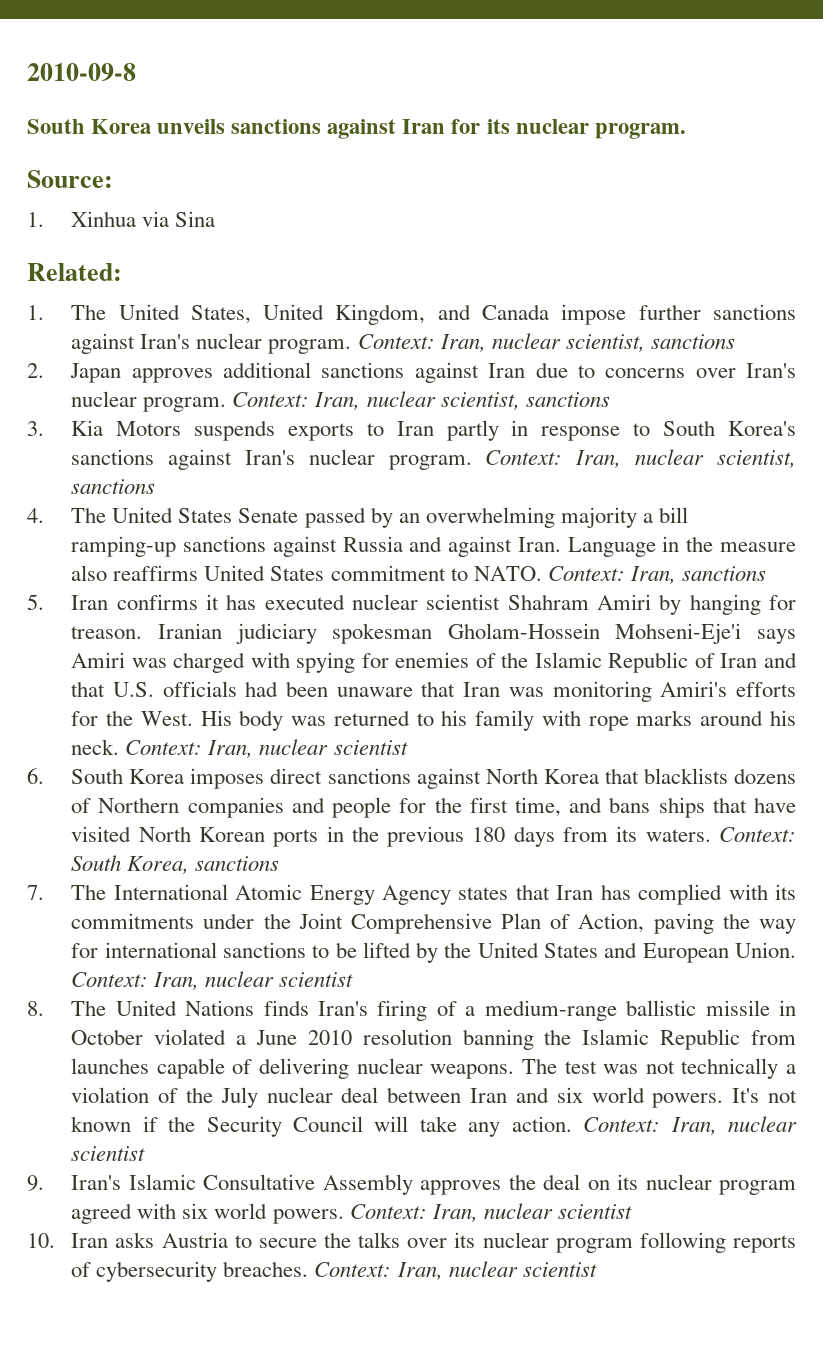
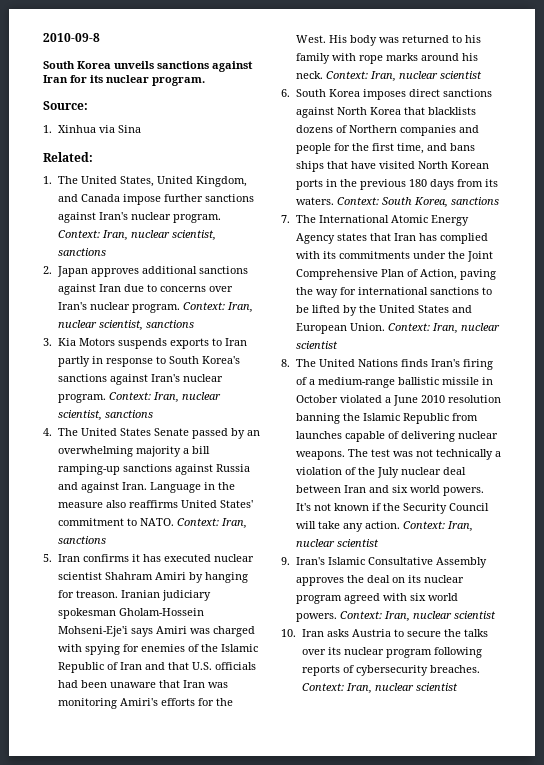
- Language in the measure also reaffirms United States commitment to NATO.
+ Language in the measure also reaffirms United States' commitment to NATO.

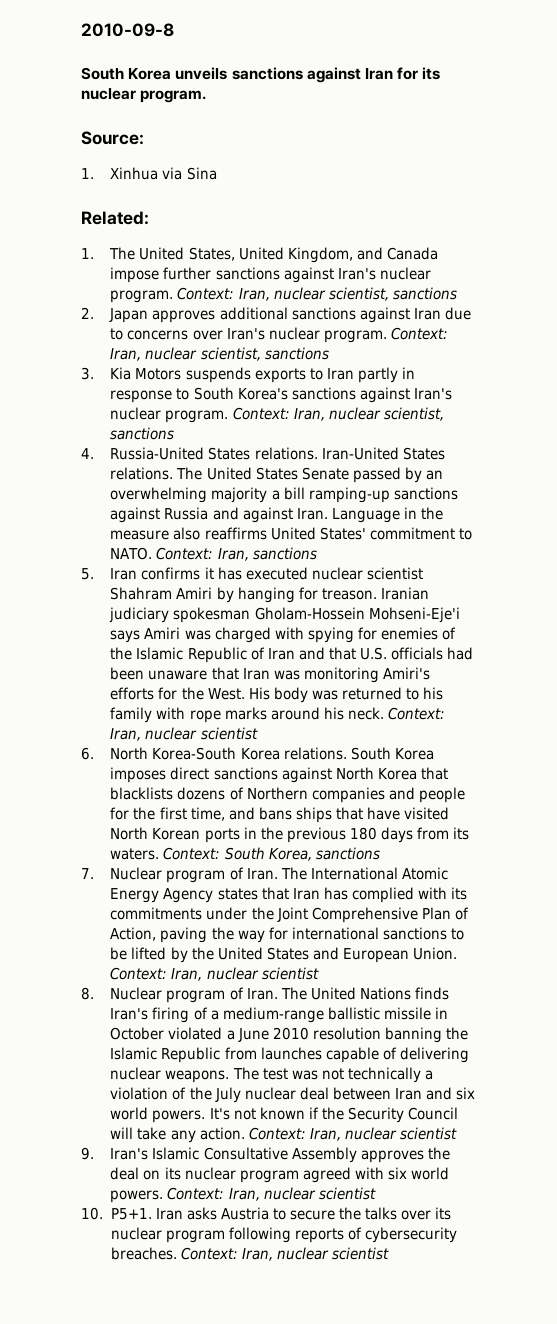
- 4. The United States Senate passed by an overwhelming majority a bill ramping-up sanctions against Russia and against Iran.
+ 4. Russia-United States relations. Iran-United States relations. The United States Senate passed by an overwhelming majority a bill ramping-up sanctions against Russia and against Iran.
- 6. South Korea imposes direct sanctions against North Korea that blacklists dozens of Northern companies and people for the first time, and bans ships that have visited North Korean ports in the previous 180 days from its waters.
+ 6. North Korea-South Korea relations. South Korea imposes direct sanctions against North Korea that blacklists dozens of Northern companies and people for the first time, and bans ships that have visited North Korean ports in the previous 180 days from its waters.
- 7. The International Atomic Energy Agency states that Iran has complied with its commitments under the Joint Comprehensive Plan of Action, paving the way for international sanctions to be lifted by the United States and European Union.
+ 7. Nuclear program of Iran. The International Atomic Energy Agency states that Iran has complied with its commitments under the Joint Comprehensive Plan of Action, paving the way for international sanctions to be lifted by the United States and European Union.
- 8. The United Nations finds Iran's firing of a medium-range ballistic missile in October violated a June 2010 resolution banning the Islamic Republic from launches capable of delivering nuclear weapons.
+ 8. Nuclear program of Iran. The United Nations finds Iran's firing of a medium-range ballistic missile in October violated a June 2010 resolution banning the Islamic Republic from launches capable of delivering nuclear weapons.
- 10. Iran asks Austria to secure the talks over its nuclear program following reports of cybersecurity breaches.
+ 10. P5+1. Iran asks Austria to secure the talks over its nuclear program following reports of cybersecurity breaches.

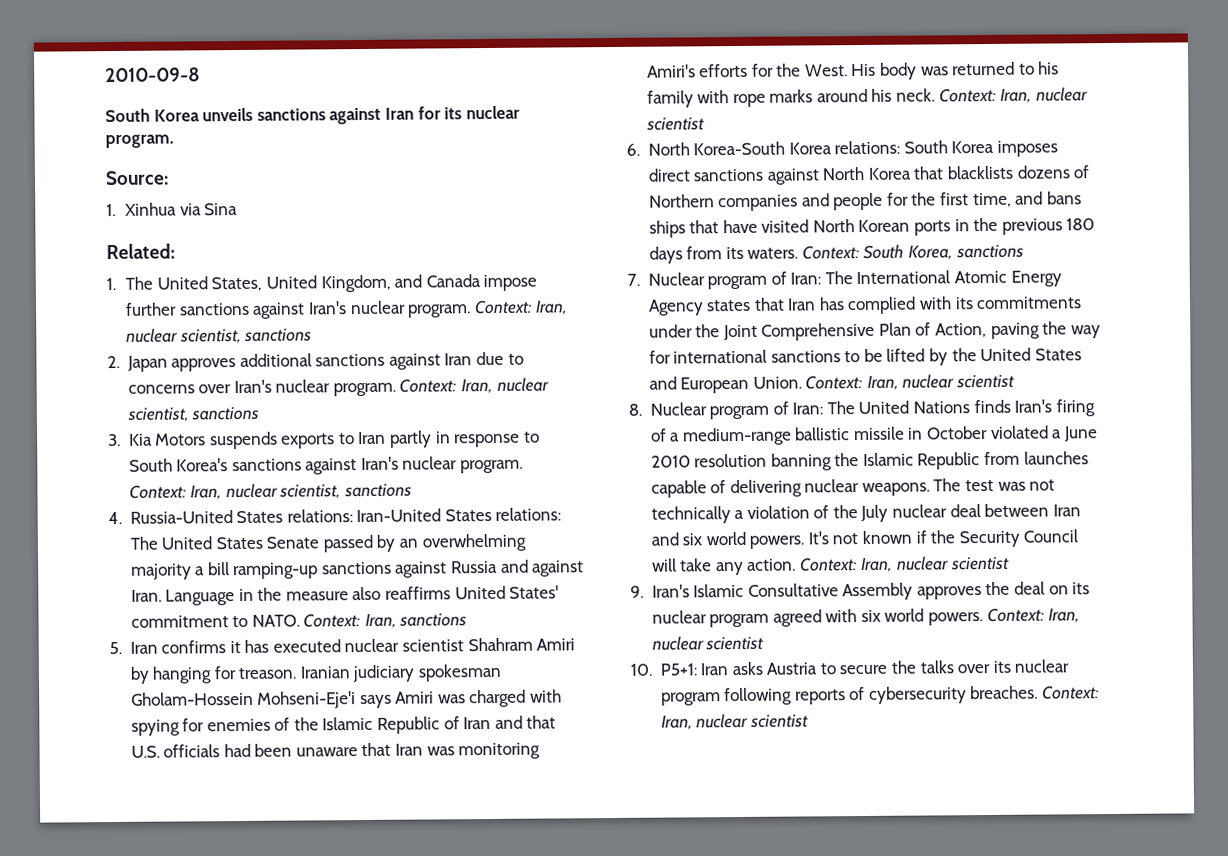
- 4. Russia-United States relations. Iran-United States relations. The United States Senate passed by an overwhelming majority a bill ramping-up sanctions against Russia and against Iran.
+ 4. Russia-United States relations: Iran-United States relations: The United States Senate passed by an overwhelming majority a bill ramping-up sanctions against Russia and against Iran.
- 6. North Korea-South Korea relations. South Korea imposes direct sanctions against North Korea that blacklists dozens of Northern companies and people for the first time, and bans ships that have visited North Korean ports in the previous 180 days from its waters.
+ 6. North Korea-South Korea relations: South Korea imposes direct sanctions against North Korea that blacklists dozens of Northern companies and people for the first time, and bans ships that have visited North Korean ports in the previous 180 days from its waters.
- 7. Nuclear program of Iran. The International Atomic Energy Agency states that Iran has complied with its commitments under the Joint Comprehensive Plan of Action, paving the way for international sanctions to be lifted by the United States and European Union.
+ 7. Nuclear program of Iran: The International Atomic Energy Agency states that Iran has complied with its commitments under the Joint Comprehensive Plan of Action, paving the way for international sanctions to be lifted by the United States and European Union.
- 8. Nuclear program of Iran. The United Nations finds Iran's firing of a medium-range ballistic missile in October violated a June 2010 resolution banning the Islamic Republic from launches capable of delivering nuclear weapons.
+ 8. Nuclear program of Iran: The United Nations finds Iran's firing of a medium-range ballistic missile in October violated a June 2010 resolution banning the Islamic Republic from launches capable of delivering nuclear weapons.
- 10. P5+1. Iran asks Austria to secure the talks over its nuclear program following reports of cybersecurity breaches.
+ 10. P5+1: Iran asks Austria to secure the talks over its nuclear program following reports of cybersecurity breaches.

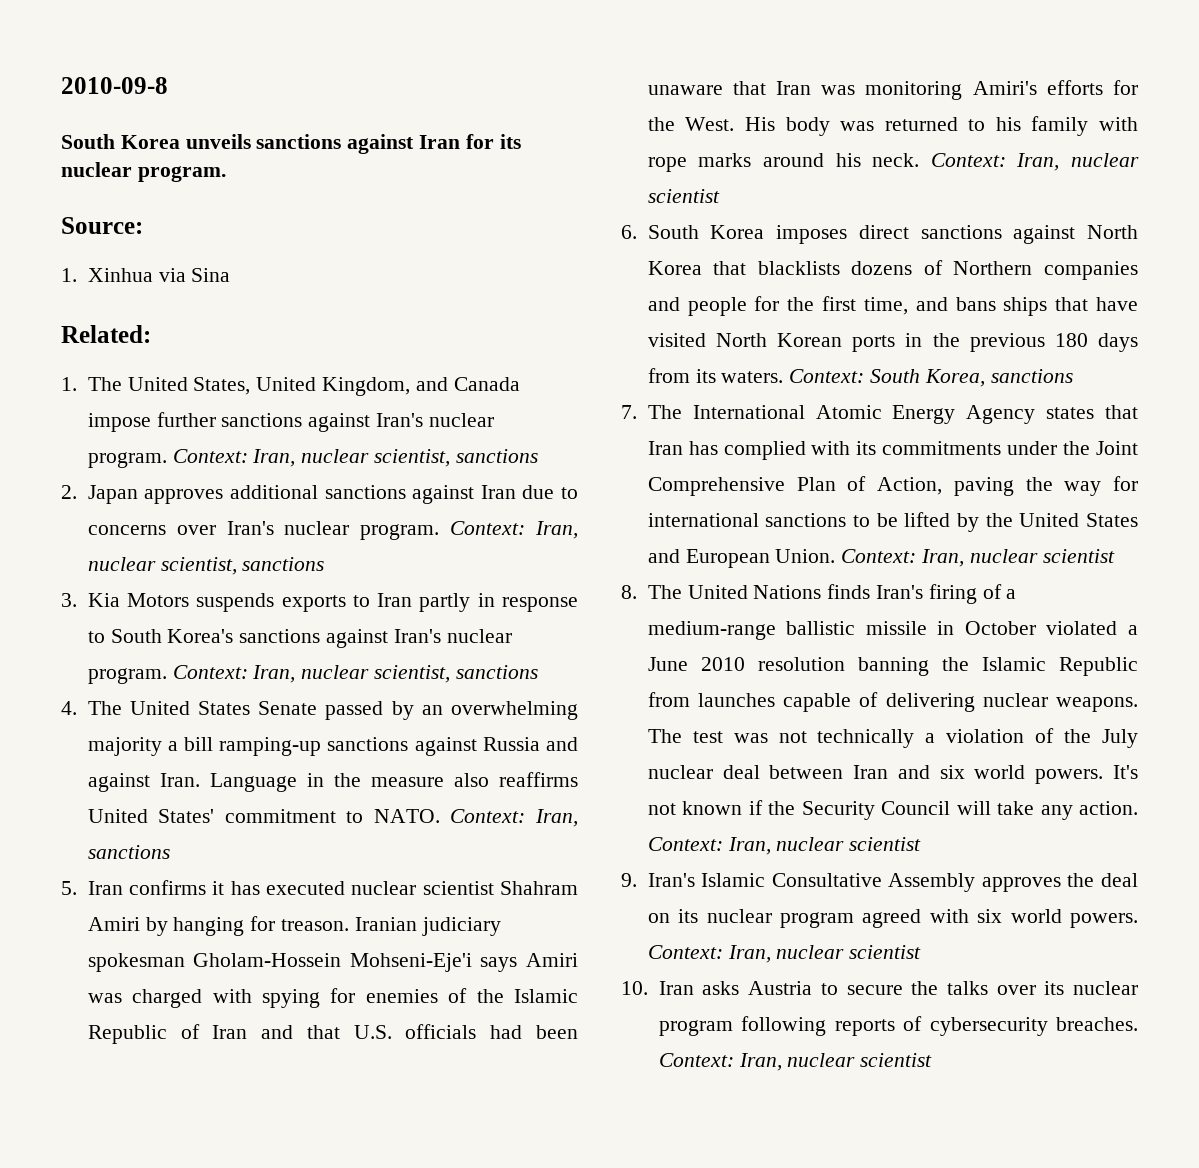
- 4. Russia-United States relations: Iran-United States relations: The United States Senate passed by an overwhelming majority a bill ramping-up sanctions against Russia and against Iran.
+ 4. The United States Senate passed by an overwhelming majority a bill ramping-up sanctions against Russia and against Iran.
- 6. North Korea-South Korea relations: South Korea imposes direct sanctions against North Korea that blacklists dozens of Northern companies and people for the first time, and bans ships that have visited North Korean ports in the previous 180 days from its waters.
+ 6. South Korea imposes direct sanctions against North Korea that blacklists dozens of Northern companies and people for the first time, and bans ships that have visited North Korean ports in the previous 180 days from its waters.
- 7. Nuclear program of Iran: The International Atomic Energy Agency states that Iran has complied with its commitments under the Joint Comprehensive Plan of Action, paving the way for international sanctions to be lifted by the United States and European Union.
+ 7. The International Atomic Energy Agency states that Iran has complied with its commitments under the Joint Comprehensive Plan of Action, paving the way for international sanctions to be lifted by the United States and European Union.
- 8. Nuclear program of Iran: The United Nations finds Iran's firing of a medium-range ballistic missile in October violated a June 2010 resolution banning the Islamic Republic from launches capable of delivering nuclear weapons.
+ 8. The United Nations finds Iran's firing of a medium-range ballistic missile in October violated a June 2010 resolution banning the Islamic Republic from launches capable of delivering nuclear weapons.
- 10. P5+1: Iran asks Austria to secure the talks over its nuclear program following reports of cybersecurity breaches.
+ 10. Iran asks Austria to secure the talks over its nuclear program following reports of cybersecurity breaches.

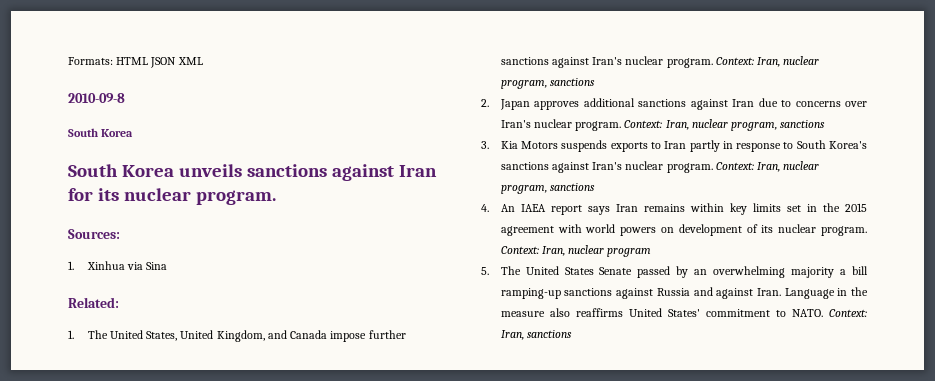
+ Formats: HTML JSON XML
  2010-09-8
+ South Korea
- Source:
+ Sources:
- 1. The United States, United Kingdom, and Canada impose further sanctions against Iran's nuclear program. Context: Iran, nuclear scientist, sanctions
+ 1. The United States, United Kingdom, and Canada impose further sanctions against Iran's nuclear program. Context: Iran, nuclear program, sanctions
- 2. Japan approves additional sanctions against Iran due to concerns over Iran's nuclear program. Context: Iran, nuclear scientist, sanctions
+ 2. Japan approves additional sanctions against Iran due to concerns over Iran's nuclear program. Context: Iran, nuclear program, sanctions
- 3. Kia Motors suspends exports to Iran partly in response to South Korea's sanctions against Iran's nuclear program. Context: Iran, nuclear scientist, sanctions
+ 3. Kia Motors suspends exports to Iran partly in response to South Korea's sanctions against Iran's nuclear program. Context: Iran, nuclear program, sanctions
- 4. The United States Senate passed by an overwhelming majority a bill ramping-up sanctions against Russia and against Iran.
+ 4. An IAEA report says Iran remains within key limits set in the 2015 agreement with world powers on development of its nuclear program. Context: Iran, nuclear program
+ 5. The United States Senate passed by an overwhelming majority a bill ramping-up sanctions against Russia and against Iran.
- 5. Iran confirms it has executed nuclear scientist Shahram Amiri by hanging for treason. Iranian judiciary spokesman Gholam-Hossein Mohseni-Eje'i says Amiri was charged with spying for enemies of the Islamic Republic of Iran and that U.S. officials had been unaware that Iran was monitoring Amiri's efforts for the West. His body was returned to his family with rope marks around his neck. Context: Iran, nuclear scientist
- 6. South Korea imposes direct sanctions against North Korea that blacklists dozens of Northern companies and people for the first time, and bans ships that have visited North Korean ports in the previous 180 days from its waters. Context: South Korea, sanctions
- 7. The International Atomic Energy Agency states that Iran has complied with its commitments under the Joint Comprehensive Plan of Action, paving the way for international sanctions to be lifted by the United States and European Union. Context: Iran, nuclear scientist
- 8. The United Nations finds Iran's firing of a medium-range ballistic missile in October violated a June 2010 resolution banning the Islamic Republic from launches capable of delivering nuclear weapons. The test was not technically a violation of the July nuclear deal between Iran and six world powers. It's not known if the Security Council will take any action. Context: Iran, nuclear scientist
- 9. Iran's Islamic Consultative Assembly approves the deal on its nuclear program agreed with six world powers. Context: Iran, nuclear scientist
- 10. Iran asks Austria to secure the talks over its nuclear program following reports of cybersecurity breaches. Context: Iran, nuclear scientist

